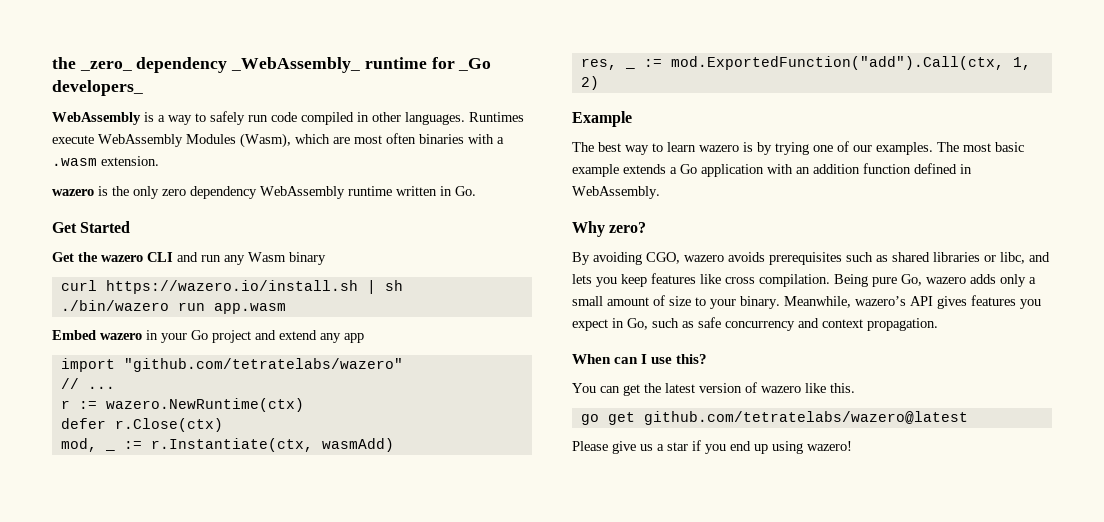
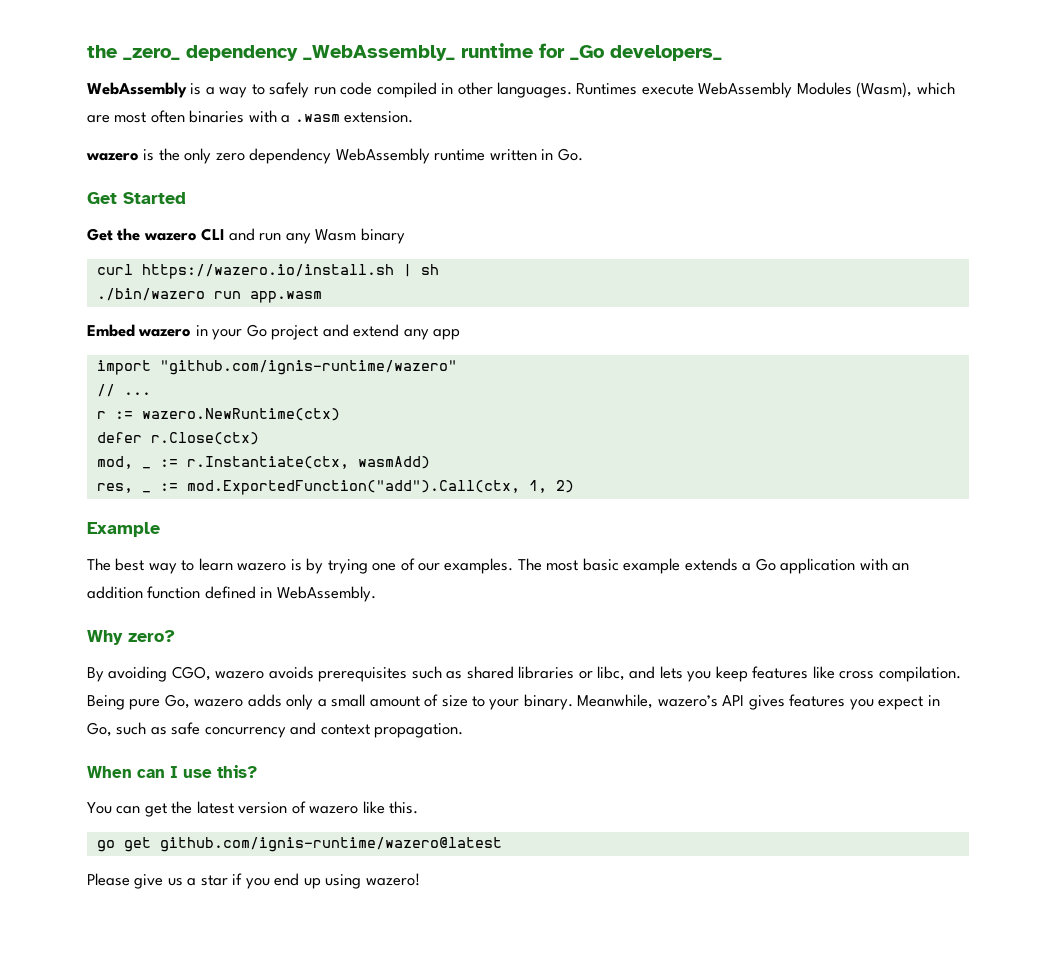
- import "github.com/tetratelabs/wazero"
+ import "github.com/ignis-runtime/wazero"
- go get github.com/tetratelabs/wazero@latest
+ go get github.com/ignis-runtime/wazero@latest

